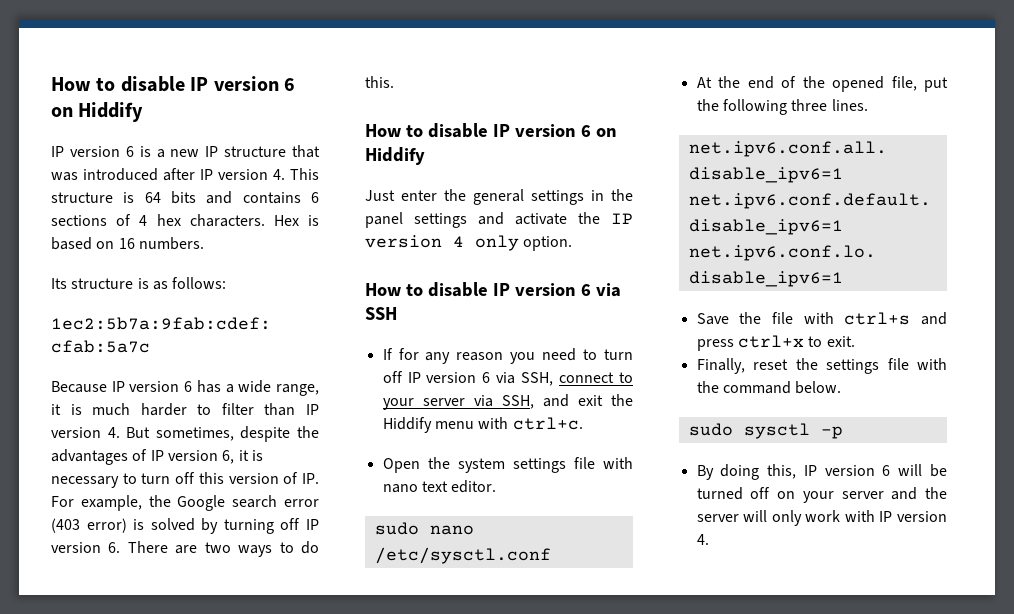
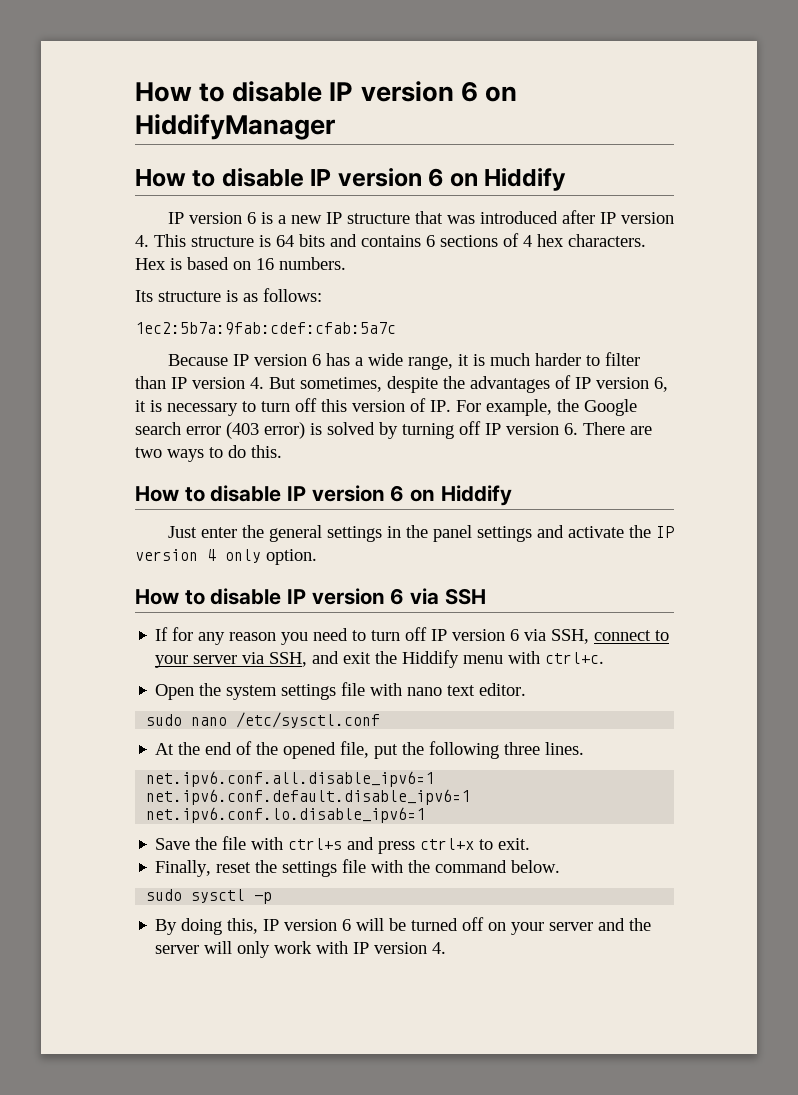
+ How to disable IP version 6 on HiddifyManager

